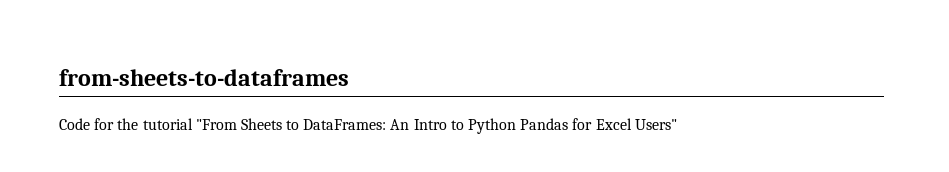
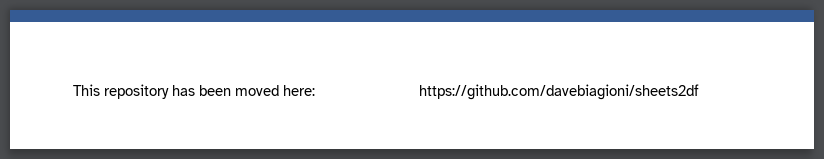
- from-sheets-to-dataframes
- Code for the tutorial "From Sheets to DataFrames: An Intro to Python Pandas for Excel Users"
+ This repository has been moved here: https://github.com/davebiagioni/sheets2df

